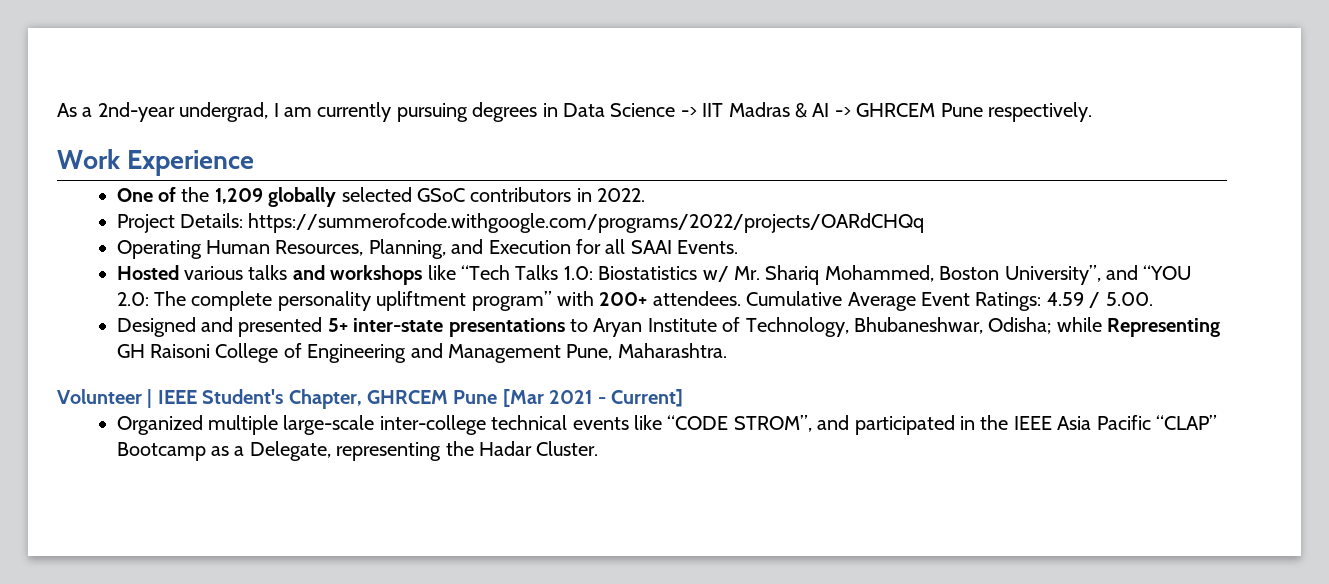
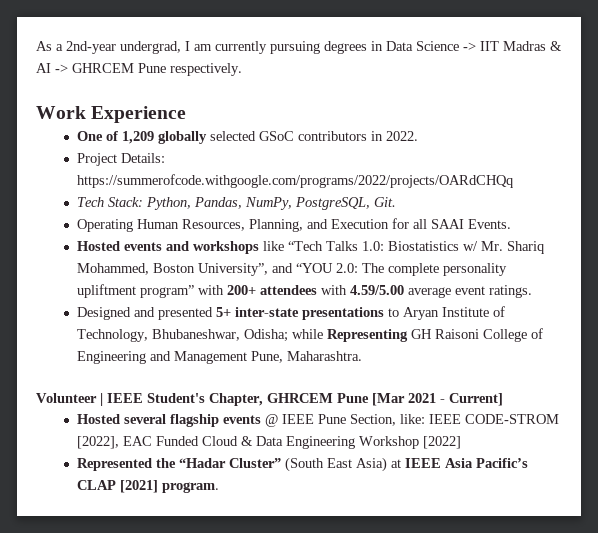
- One of the 1,209 globally selected GSoC contributors in 2022.
+ One of 1,209 globally selected GSoC contributors in 2022.
+ Tech Stack: Python, Pandas, NumPy, PostgreSQL, Git.
- Hosted various talks and workshops like “Tech Talks 1.0: Biostatistics w/ Mr. Shariq Mohammed, Boston University”, and “YOU 2.0: The complete personality upliftment program” with 200+ attendees. Cumulative Average Event Ratings: 4.59 / 5.00.
+ Hosted events and workshops like “Tech Talks 1.0: Biostatistics w/ Mr. Shariq Mohammed, Boston University”, and “YOU 2.0: The complete personality upliftment program” with 200+ attendees with 4.59/5.00 average event ratings.
- Organized multiple large-scale inter-college technical events like “CODE STROM”, and participated in the IEEE Asia Pacific “CLAP” Bootcamp as a Delegate, representing the Hadar Cluster.
+ Hosted several flagship events @ IEEE Pune Section, like: IEEE CODE-STROM [2022], EAC Funded Cloud & Data Engineering Workshop [2022]
+ Represented the “Hadar Cluster” (South East Asia) at IEEE Asia Pacific’s CLAP [2021] program.

